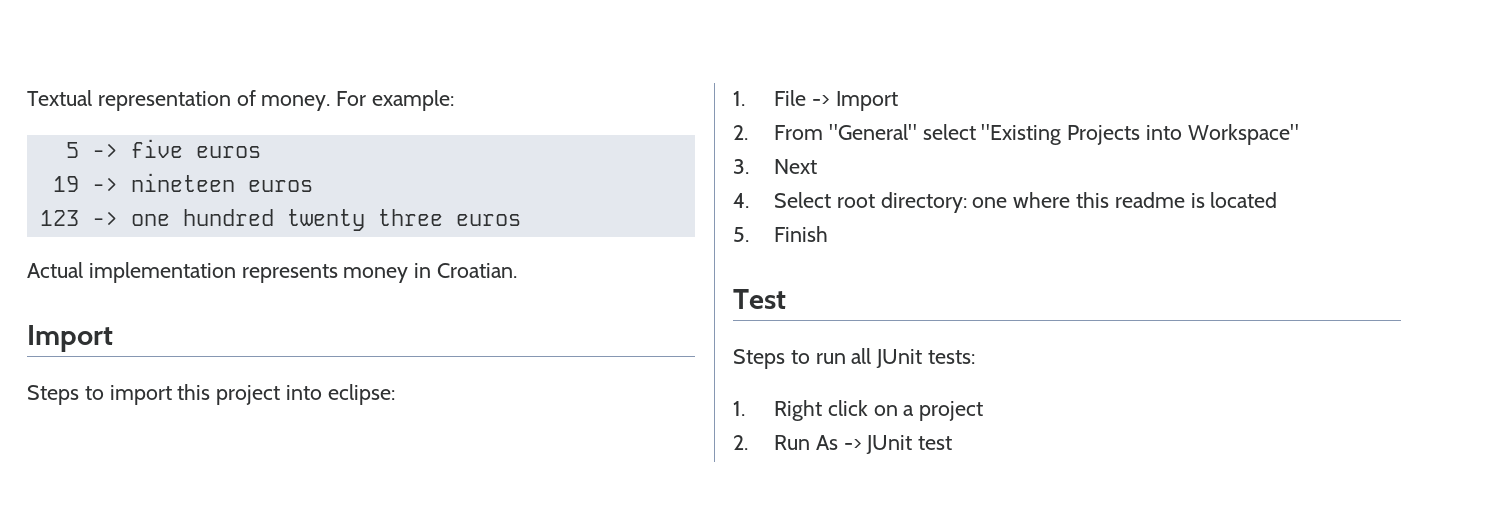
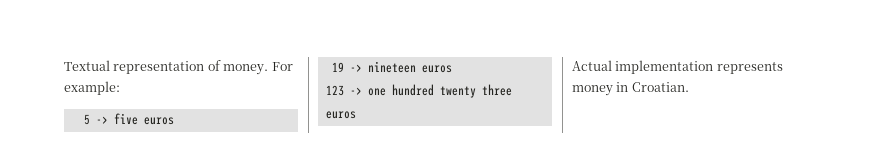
  Actual implementation represents money in Croatian.
- Import
- Steps to import this project into eclipse:
- 1. File -> Import
- 2. From "General" select "Existing Projects into Workspace"
- 3. Next
- 4. Select root directory: one where this readme is located
- 5. Finish
- Test
- Steps to run all JUnit tests:
- 1. Right click on a project
- 2. Run As -> JUnit test

